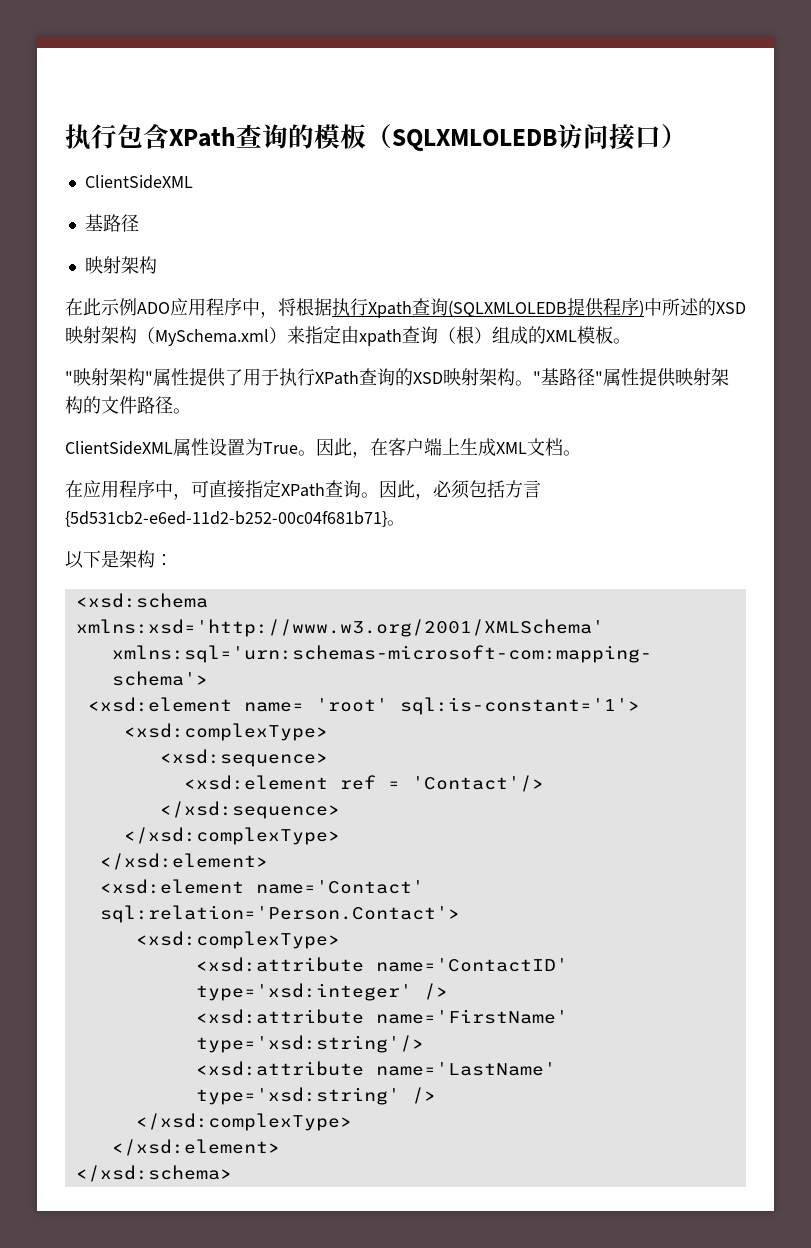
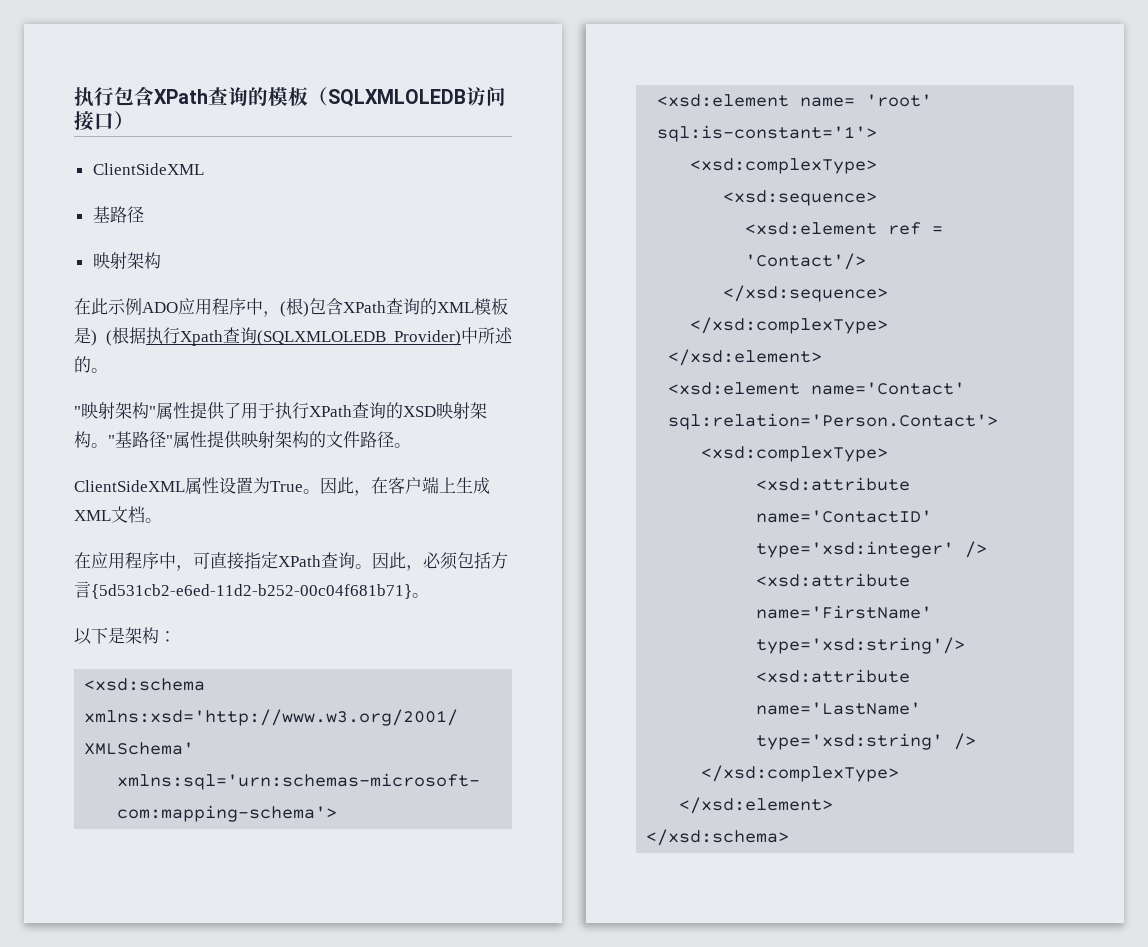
- 在此示例ADO应用程序中，将根据执行Xpath查询(SQLXMLOLEDB提供程序)中所述的XSD映射架构（MySchema.xml）来指定由xpath查询（根）组成的XML模板。
+ 在此示例ADO应用程序中，(根)包含XPath查询的XML模板是) (根据执行Xpath查询(SQLXMLOLEDB Provider)中所述的。

